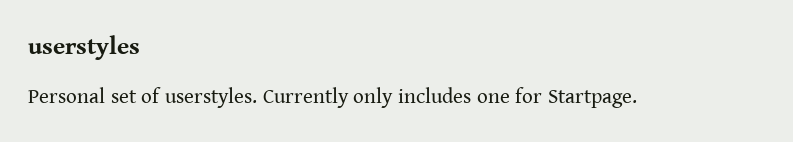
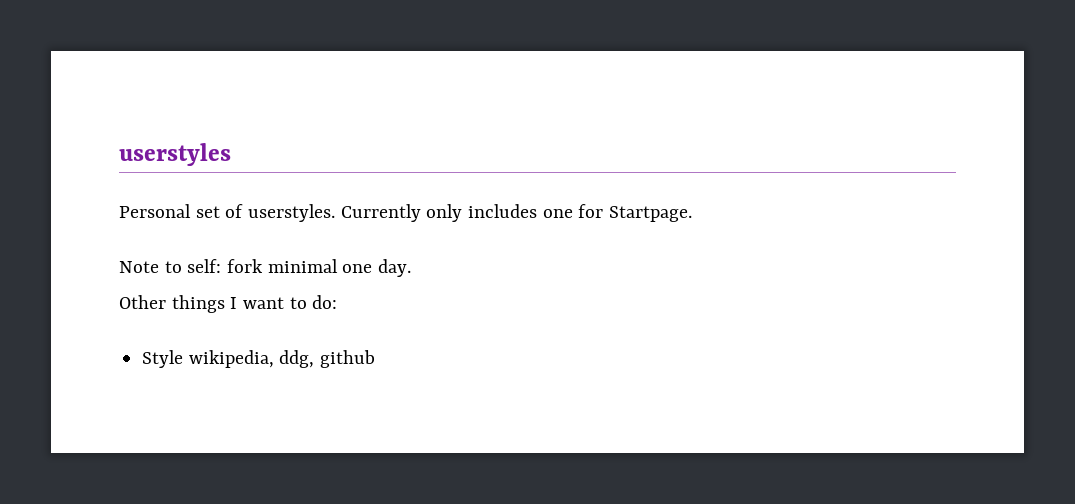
+ Note to self: fork minimal one day.
+ Other things I want to do:
+ Style wikipedia, ddg, github

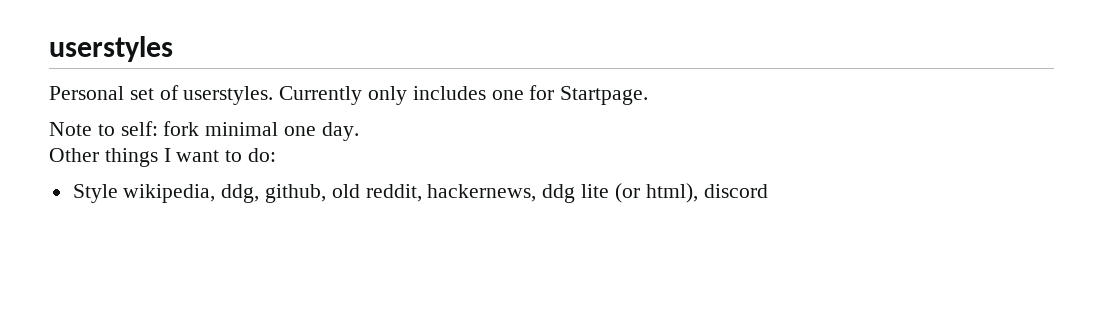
- Style wikipedia, ddg, github
+ Style wikipedia, ddg, github, old reddit, hackernews, ddg lite (or html), discord

